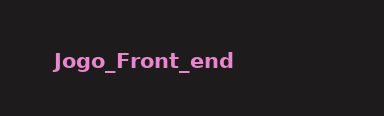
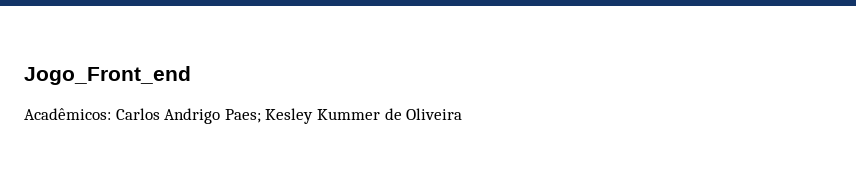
+ Acadêmicos: Carlos Andrigo Paes; Kesley Kummer de Oliveira

